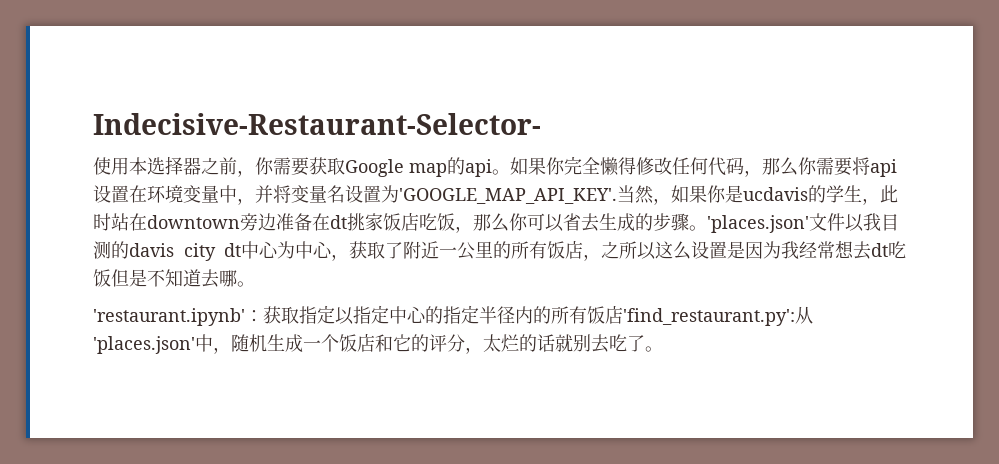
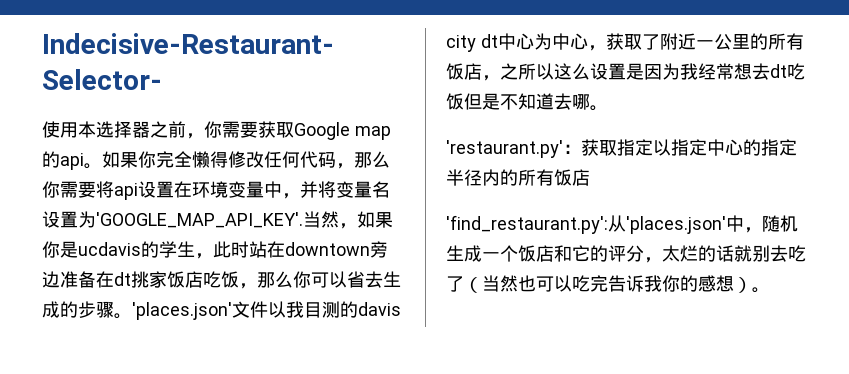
- 'restaurant.ipynb'：获取指定以指定中心的指定半径内的所有饭店'find_restaurant.py':从'places.json'中，随机生成一个饭店和它的评分，太烂的话就别去吃了。
+ 'restaurant.py'：获取指定以指定中心的指定半径内的所有饭店
+ 'find_restaurant.py':从'places.json'中，随机生成一个饭店和它的评分，太烂的话就别去吃了（当然也可以吃完告诉我你的感想）。

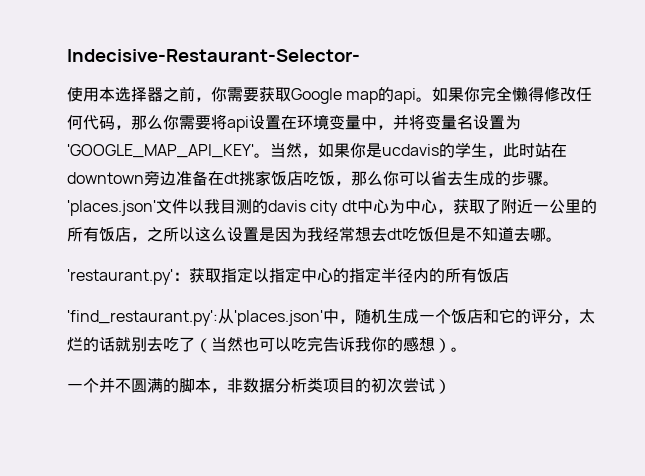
- 如果你完全懒得修改任何代码，那么你需要将api设置在环境变量中，并将变量名设置为'GOOGLE_MAP_API_KEY'.
+ 如果你完全懒得修改任何代码，那么你需要将api设置在环境变量中，并将变量名设置为'GOOGLE_MAP_API_KEY'。
+ 一个并不圆满的脚本，非数据分析类项目的初次尝试）

